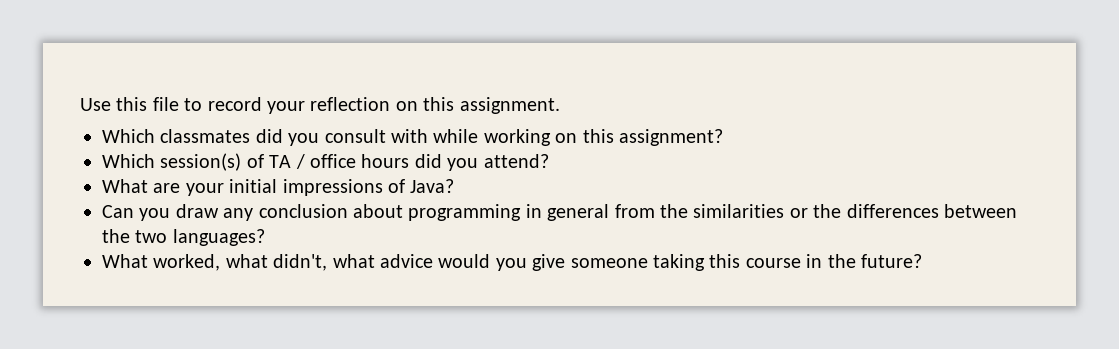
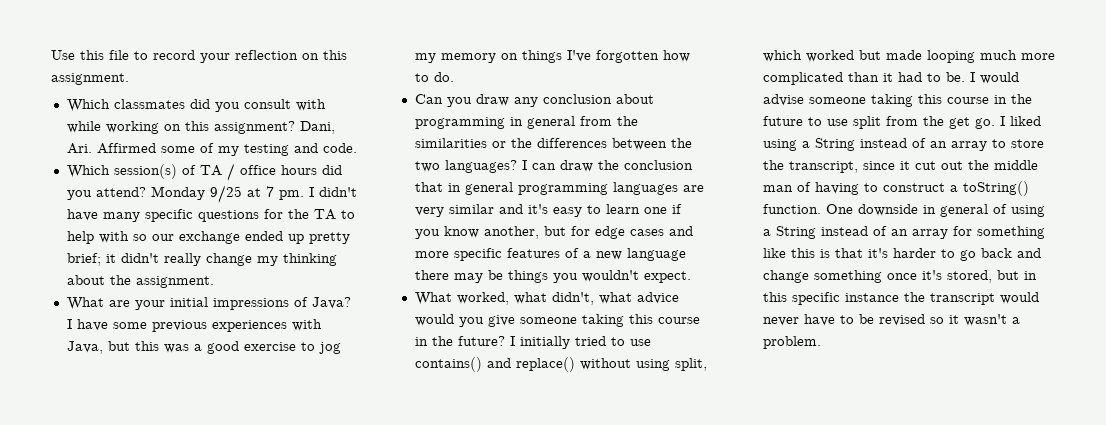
+ Dani, Ari. Affirmed some of my testing and code.
+ Monday 9/25 at 7 pm. I didn't have many specific questions for the TA to help with so our exchange ended up pretty brief; it didn't really change my thinking about the assignment.
+ I have some previous experiences with Java, but this was a good exercise to jog my memory on things I've forgotten how to do.
+ I can draw the conclusion that in general programming languages are very similar and it's easy to learn one if you know another, but for edge cases and more specific features of a new language there may be things you wouldn't expect.
+ I initially tried to use contains() and replace() without using split, which worked but made looping much more complicated than it had to be. I would advise someone taking this course in the future to use split from the get go. I liked using a String instead of an array to store the transcript, since it cut out the middle man of having to construct a toString() function. One downside in general of using a String instead of an array for something like this is that it's harder to go back and change something once it's stored, but in this specific instance the transcript would never have to be revised so it wasn't a problem.

